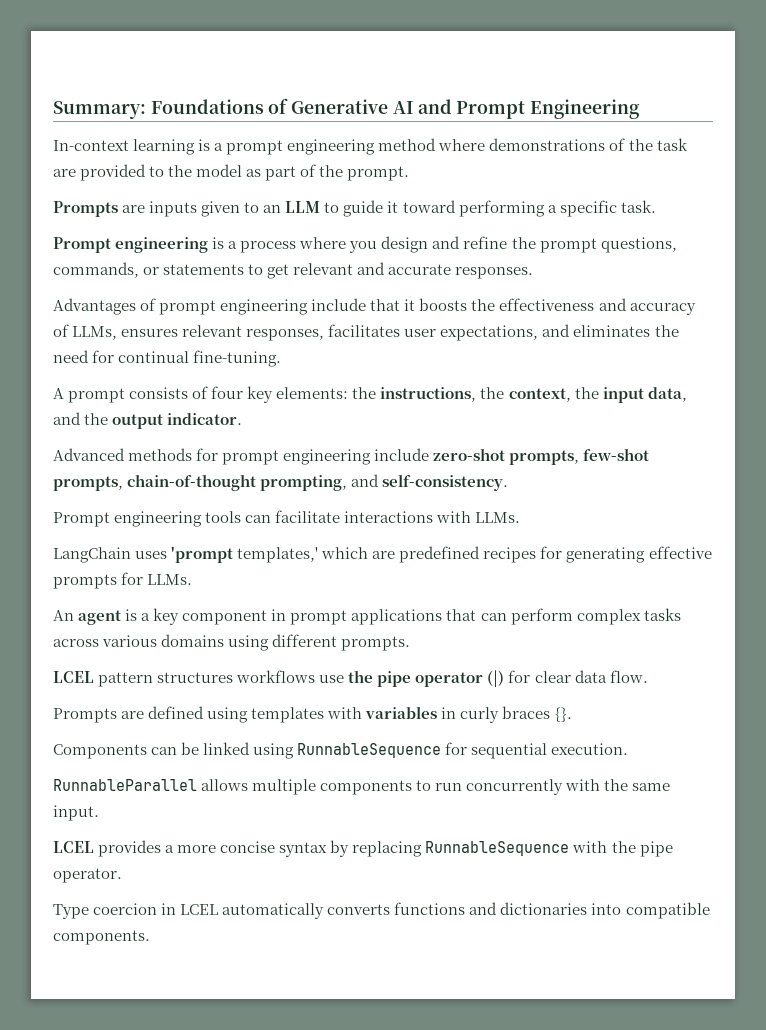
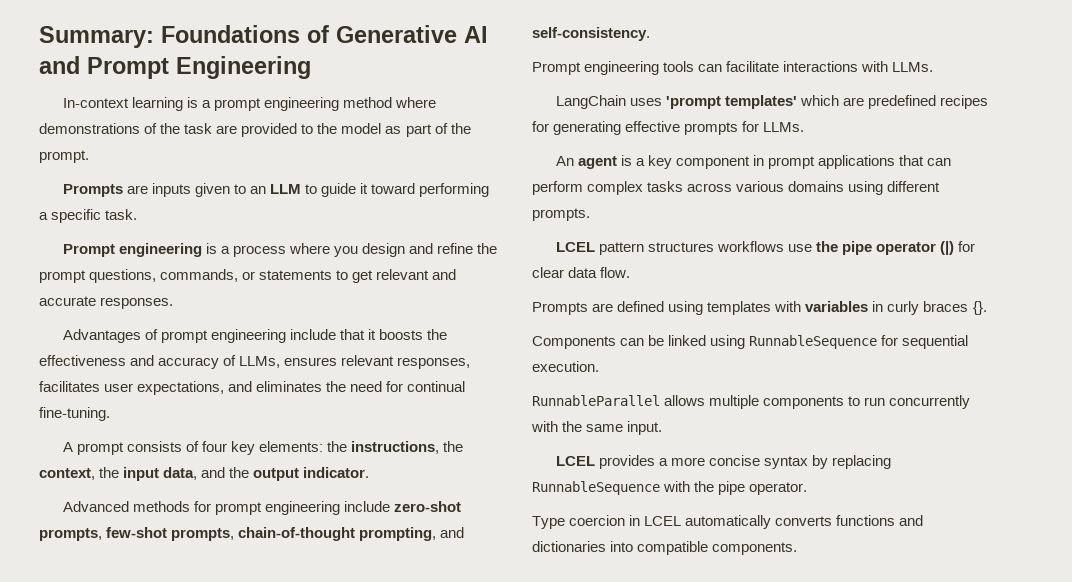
- LangChain uses 'prompt templates,' which are predefined recipes for generating effective prompts for LLMs.
+ LangChain uses 'prompt templates' which are predefined recipes for generating effective prompts for LLMs.

